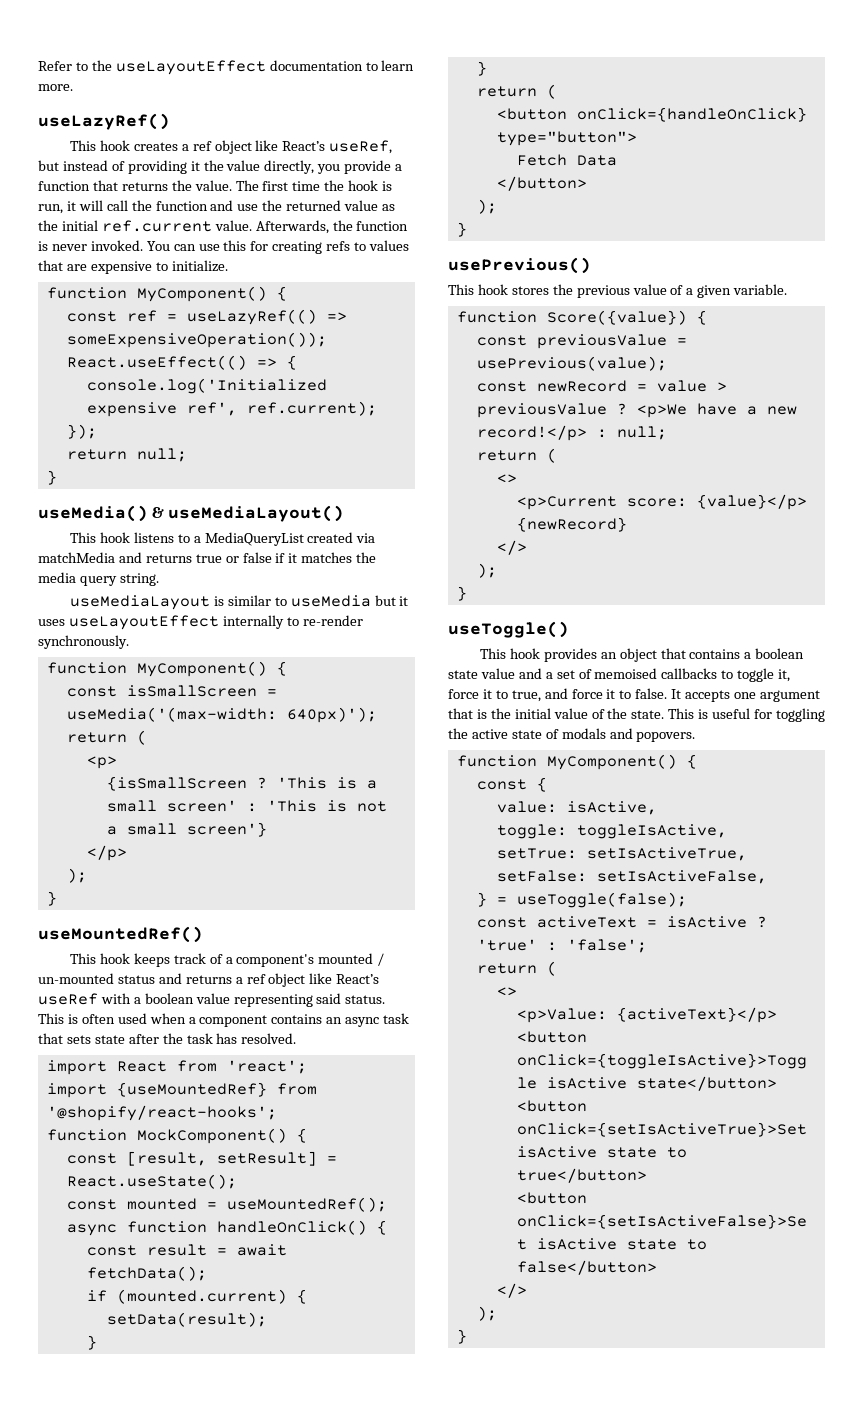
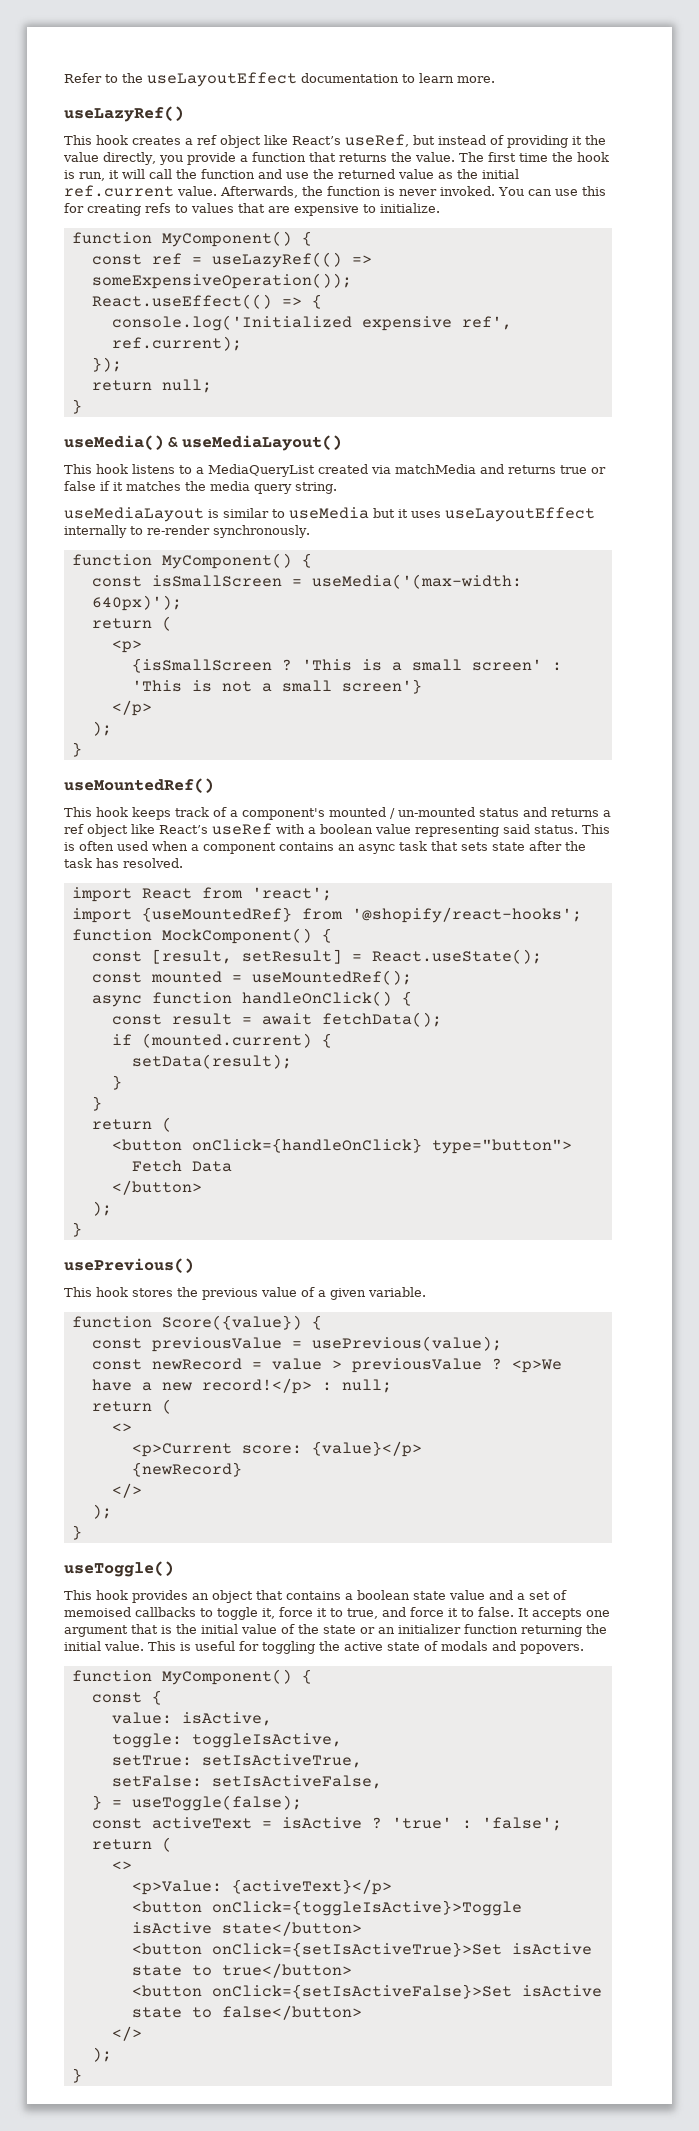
- It accepts one argument that is the initial value of the state.
+ It accepts one argument that is the initial value of the state or an initializer function returning the initial value.

